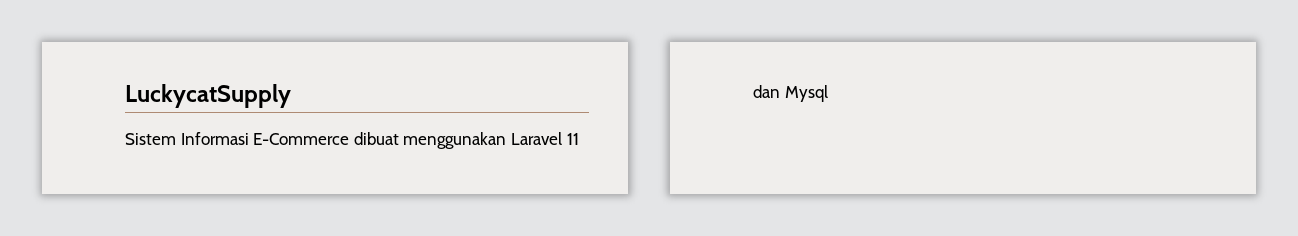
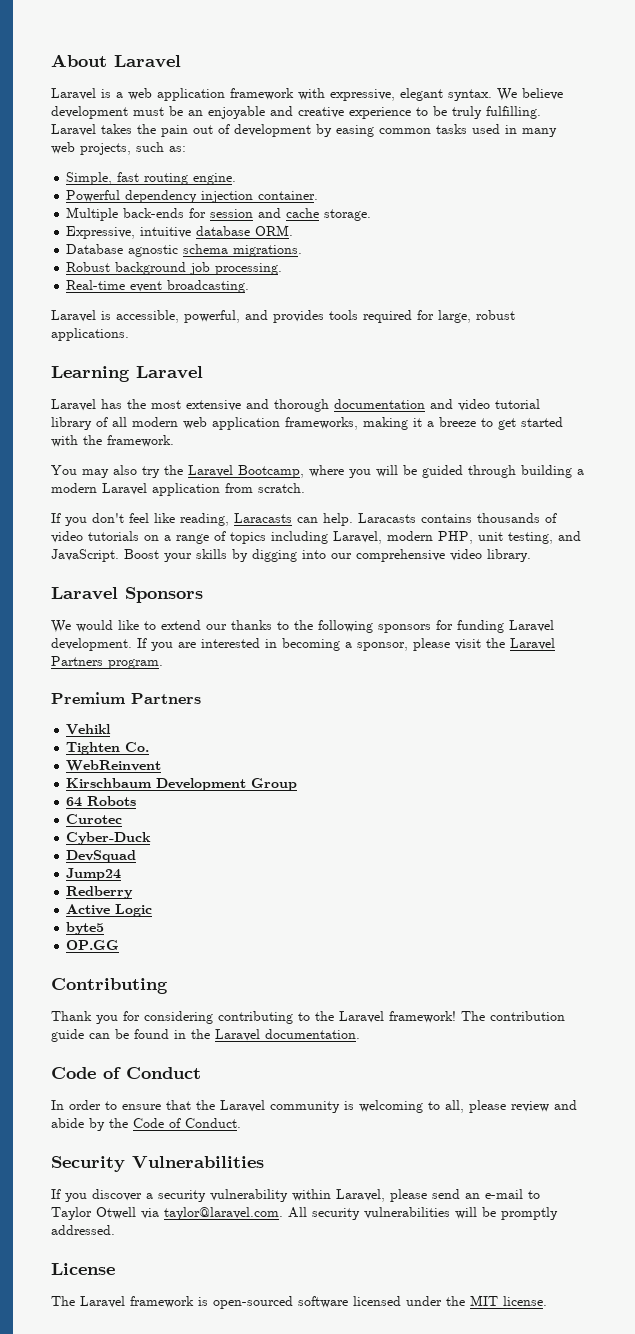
- LuckycatSupply
- Sistem Informasi E-Commerce dibuat menggunakan Laravel 11 dan Mysql
+ About Laravel
+ Laravel is a web application framework with expressive, elegant syntax. We believe development must be an enjoyable and creative experience to be truly fulfilling. Laravel takes the pain out of development by easing common tasks used in many web projects, such as:
+ Simple, fast routing engine.
+ Powerful dependency injection container.
+ Multiple back-ends for session and cache storage.
+ Expressive, intuitive database ORM.
+ Database agnostic schema migrations.
+ Robust background job processing.
+ Real-time event broadcasting.
+ Laravel is accessible, powerful, and provides tools required for large, robust applications.
+ Learning Laravel
+ Laravel has the most extensive and thorough documentation and video tutorial library of all modern web application frameworks, making it a breeze to get started with the framework.
+ You may also try the Laravel Bootcamp, where you will be guided through building a modern Laravel application from scratch.
+ If you don't feel like reading, Laracasts can help. Laracasts contains thousands of video tutorials on a range of topics including Laravel, modern PHP, unit testing, and JavaScript. Boost your skills by digging into our comprehensive video library.
+ Laravel Sponsors
+ We would like to extend our thanks to the following sponsors for funding Laravel development. If you are interested in becoming a sponsor, please visit the Laravel Partners program.
+ Premium Partners
+ Vehikl
+ Tighten Co.
+ WebReinvent
+ Kirschbaum Development Group
+ 64 Robots
+ Curotec
+ Cyber-Duck
+ DevSquad
+ Jump24
+ Redberry
+ Active Logic
+ byte5
+ OP.GG
+ Contributing
+ Thank you for considering contributing to the Laravel framework! The contribution guide can be found in the Laravel documentation.
+ Code of Conduct
+ In order to ensure that the Laravel community is welcoming to all, please review and abide by the Code of Conduct.
+ Security Vulnerabilities
+ If you discover a security vulnerability within Laravel, please send an e-mail to Taylor Otwell via taylor@laravel.com. All security vulnerabilities will be promptly addressed.
+ License
+ The Laravel framework is open-sourced software licensed under the MIT license.

